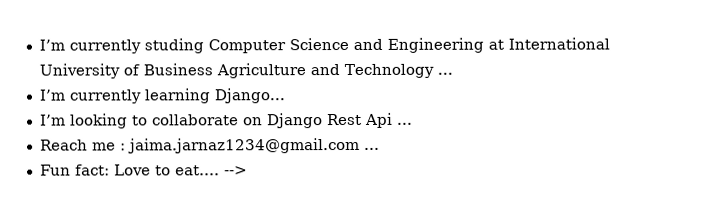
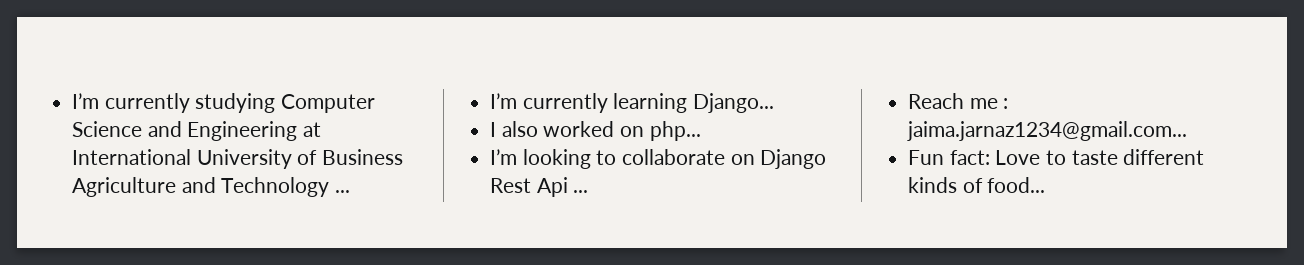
- I’m currently studing Computer Science and Engineering at International University of Business Agriculture and Technology ...
+ I’m currently studying Computer Science and Engineering at International University of Business Agriculture and Technology ...
+ I also worked on php...
- Reach me : jaima.jarnaz1234@gmail.com ...
+ Reach me : jaima.jarnaz1234@gmail.com...
- Fun fact: Love to eat.... -->
+ Fun fact: Love to taste different kinds of food...

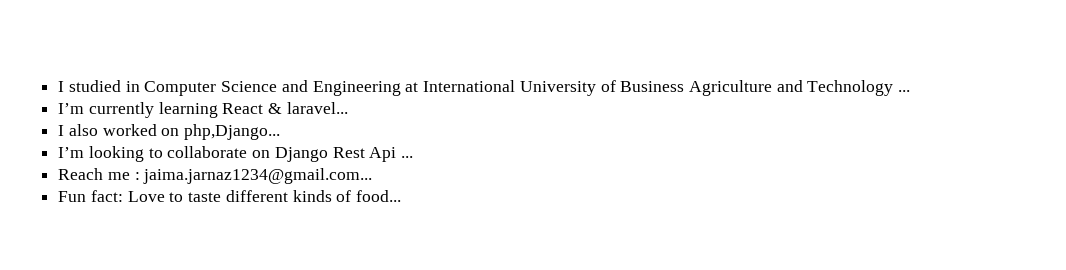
- I’m currently studying Computer Science and Engineering at International University of Business Agriculture and Technology ...
+ I studied in Computer Science and Engineering at International University of Business Agriculture and Technology ...
- I’m currently learning Django...
+ I’m currently learning React & laravel...
- I also worked on php...
+ I also worked on php,Django...

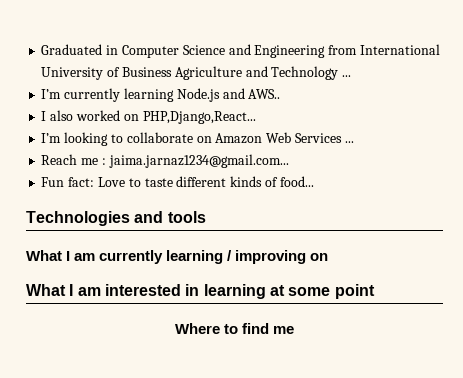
- I studied in Computer Science and Engineering at International University of Business Agriculture and Technology ...
+ Graduated in Computer Science and Engineering from International University of Business Agriculture and Technology ...
- I’m currently learning React & laravel...
+ I’m currently learning Node.js and AWS..
- I also worked on php,Django...
+ I also worked on PHP,Django,React...
- I’m looking to collaborate on Django Rest Api ...
+ I’m looking to collaborate on Amazon Web Services ...
+ Technologies and tools
+ What I am currently learning / improving on
+ What I am interested in learning at some point
+ Where to find me

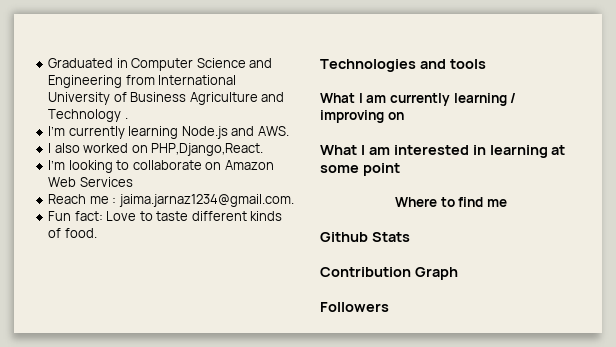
- Graduated in Computer Science and Engineering from International University of Business Agriculture and Technology ...
+ Graduated in Computer Science and Engineering from International University of Business Agriculture and Technology .
- I’m currently learning Node.js and AWS..
+ I’m currently learning Node.js and AWS.
- I also worked on PHP,Django,React...
+ I also worked on PHP,Django,React.
- I’m looking to collaborate on Amazon Web Services ...
+ I’m looking to collaborate on Amazon Web Services
- Reach me : jaima.jarnaz1234@gmail.com...
+ Reach me : jaima.jarnaz1234@gmail.com.
- Fun fact: Love to taste different kinds of food...
+ Fun fact: Love to taste different kinds of food.
+ Github Stats
+ Contribution Graph
+ Followers

